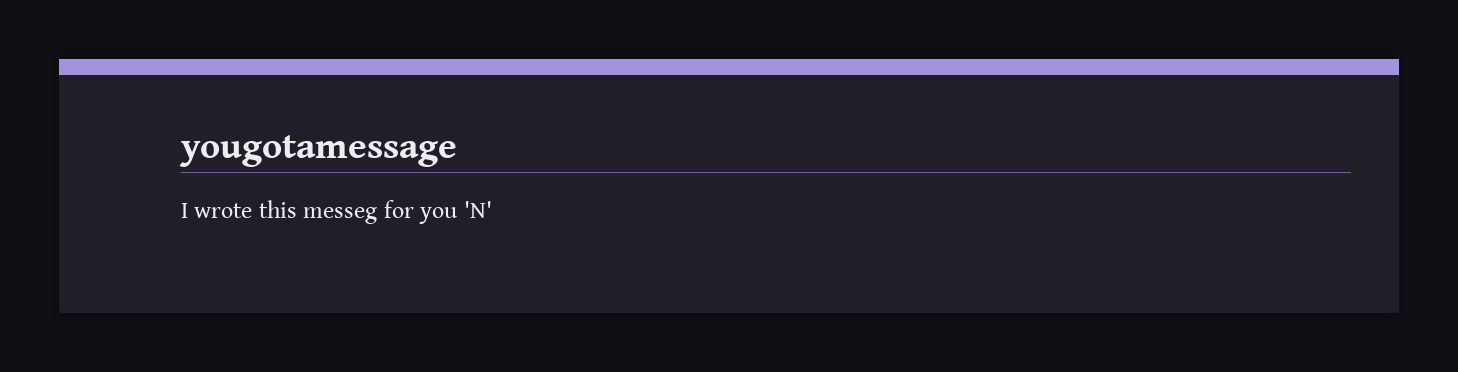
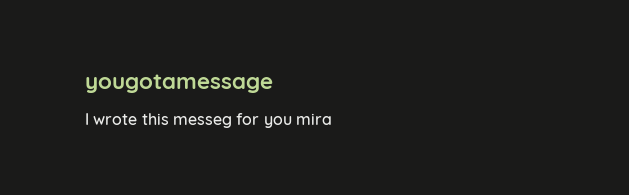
- I wrote this messeg for you 'N'
+ I wrote this messeg for you mira

